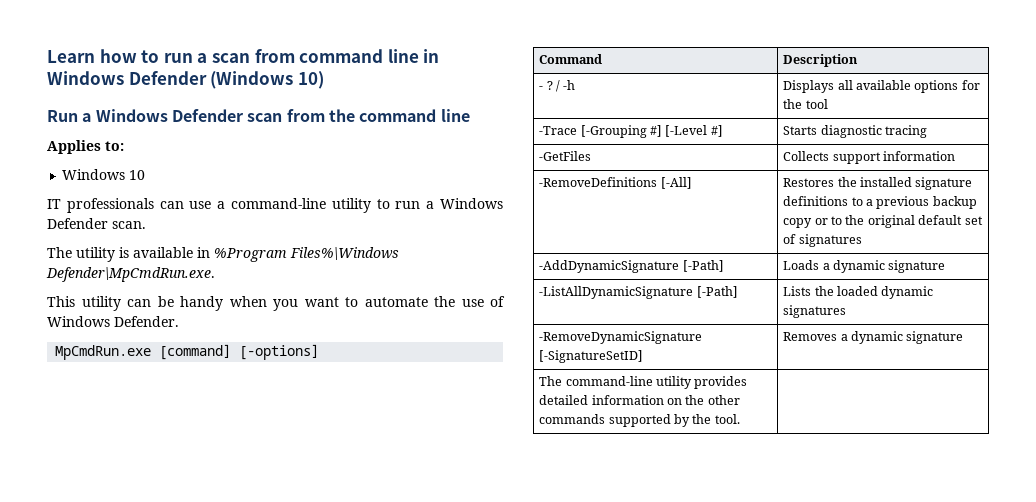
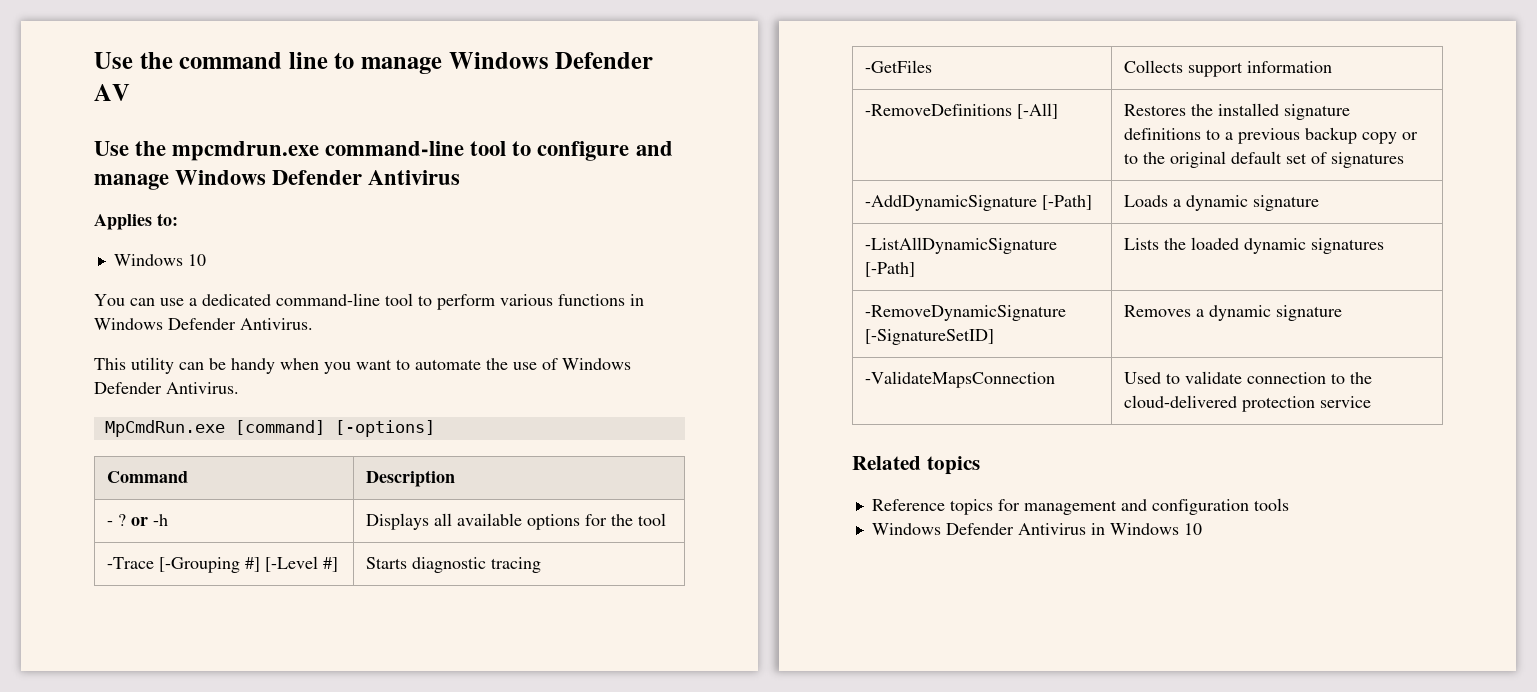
- Learn how to run a scan from command line in Windows Defender (Windows 10)
- Run a Windows Defender scan from the command line
+ Use the command line to manage Windows Defender AV
+ Use the mpcmdrun.exe command-line tool to configure and manage Windows Defender Antivirus
- IT professionals can use a command-line utility to run a Windows Defender scan.
- The utility is available in %Program Files%\Windows Defender\MpCmdRun.exe.
+ You can use a dedicated command-line tool to perform various functions in Windows Defender Antivirus.
- This utility can be handy when you want to automate the use of Windows Defender.
+ This utility can be handy when you want to automate the use of Windows Defender Antivirus.
- - ? / -h | Displays all available options for the tool
+ - ? or -h | Displays all available options for the tool
- The command-line utility provides detailed information on the other commands supported by the tool. |
+ -ValidateMapsConnection | Used to validate connection to the cloud-delivered protection service
+ Related topics
+ Reference topics for management and configuration tools
+ Windows Defender Antivirus in Windows 10

